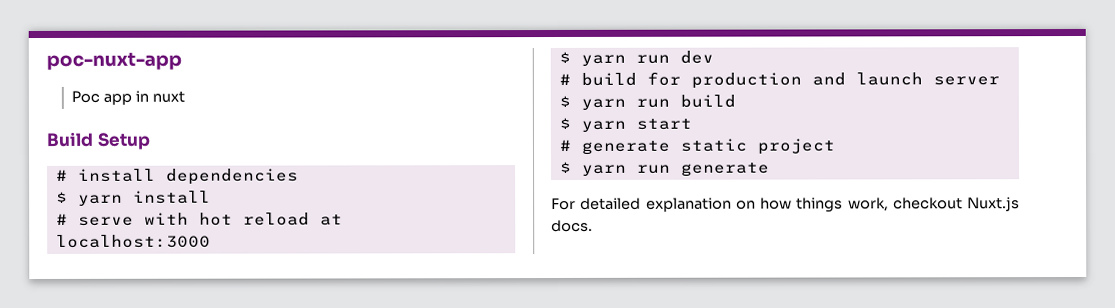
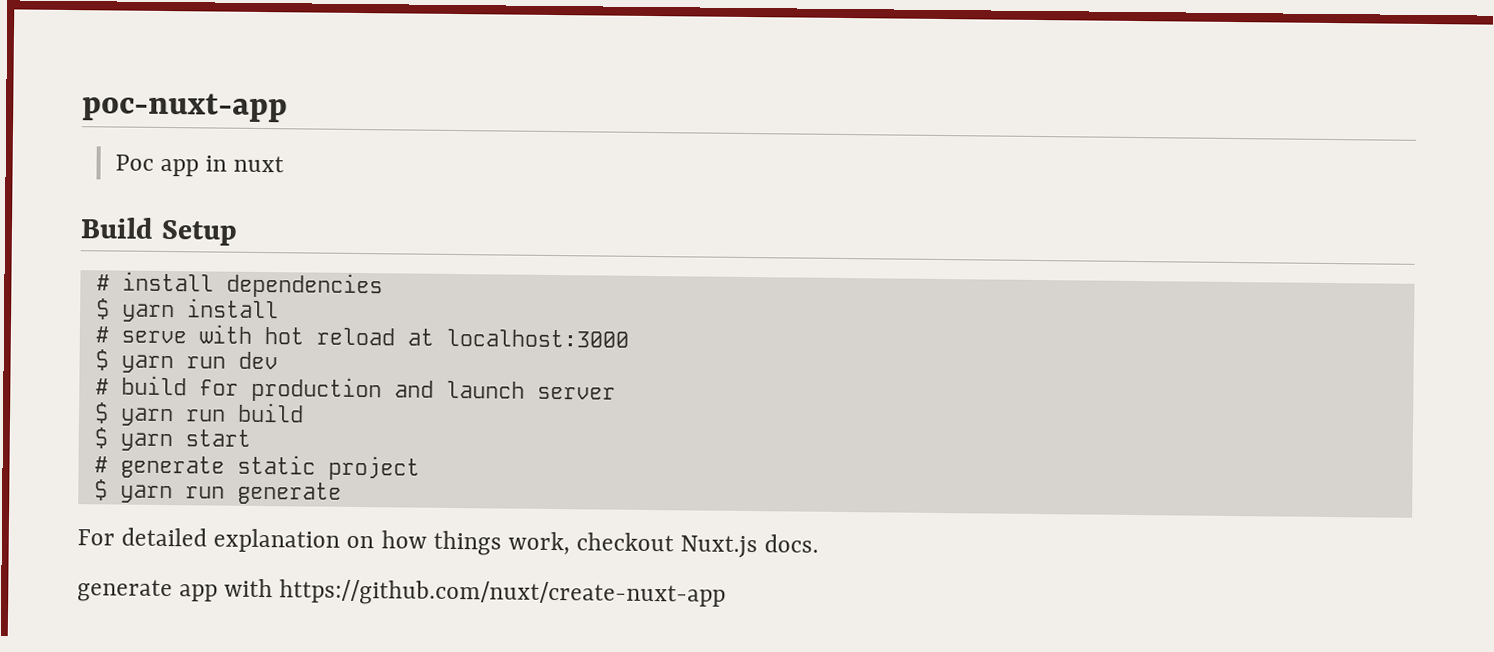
+ generate app with https://github.com/nuxt/create-nuxt-app

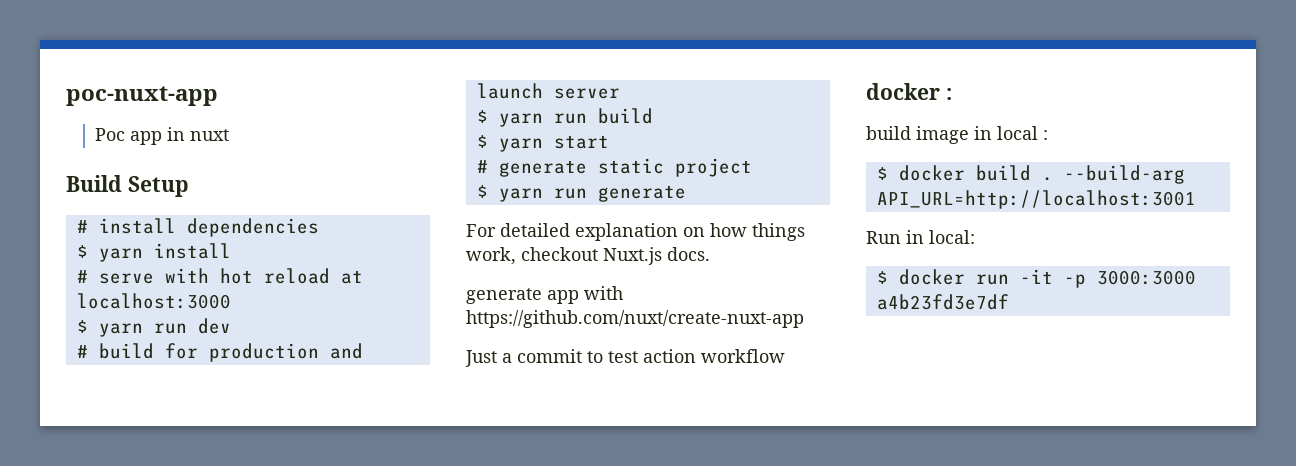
+ Just a commit to test action workflow
+ docker :
+ build image in local :
+ $ docker build . --build-arg API_URL=http://localhost:3001
+ Run in local:
+ $ docker run -it -p 3000:3000 a4b23fd3e7df

